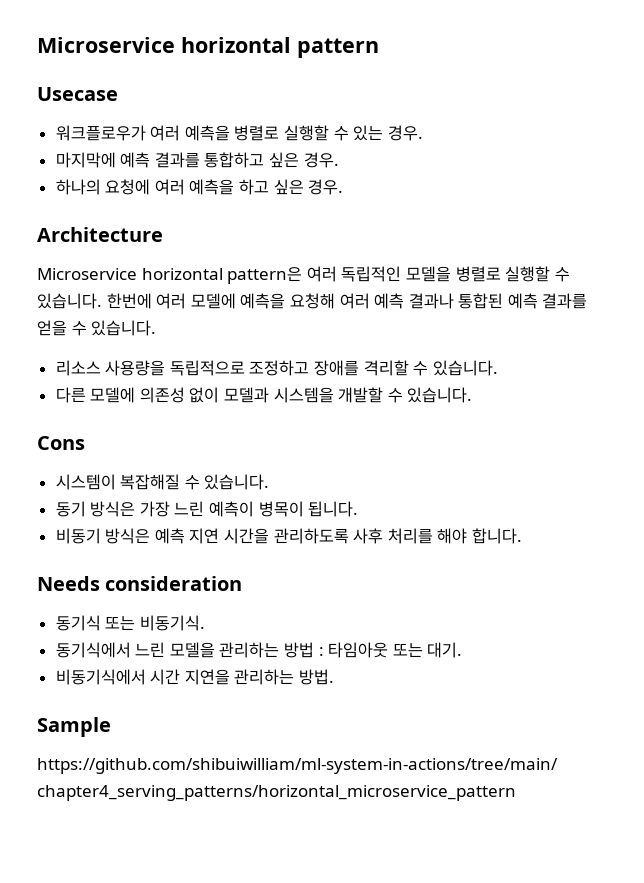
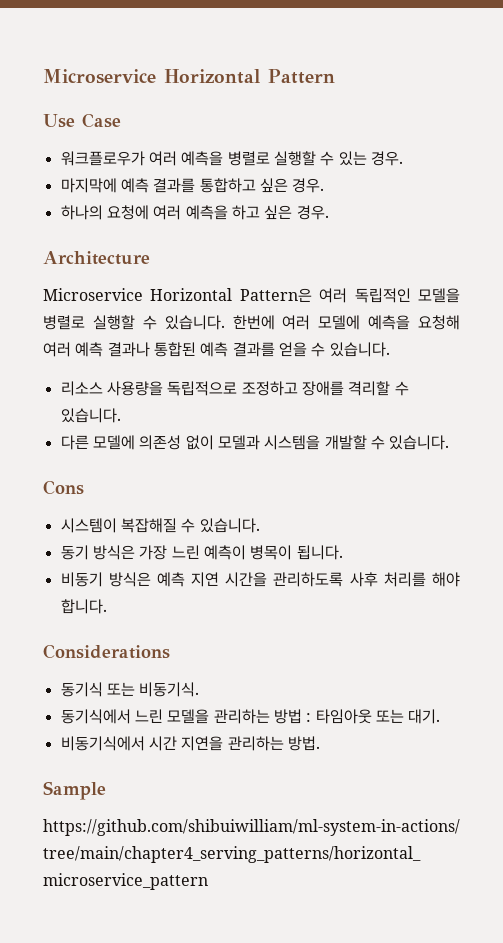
- Microservice horizontal pattern
- Usecase
+ Microservice Horizontal Pattern
+ Use Case
- Microservice horizontal pattern은 여러 독립적인 모델을 병렬로 실행할 수 있습니다.
+ Microservice Horizontal Pattern은 여러 독립적인 모델을 병렬로 실행할 수 있습니다.
- Needs consideration
+ Considerations

